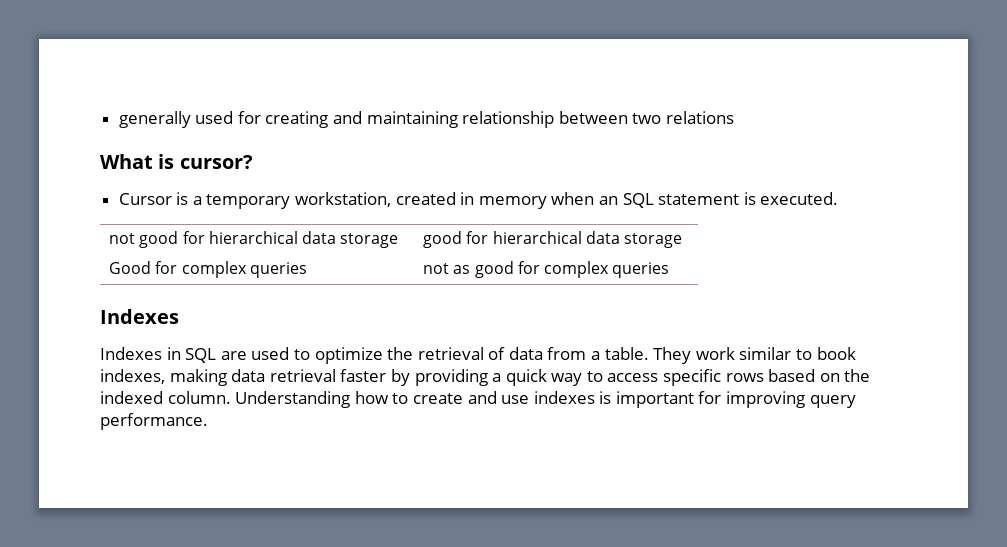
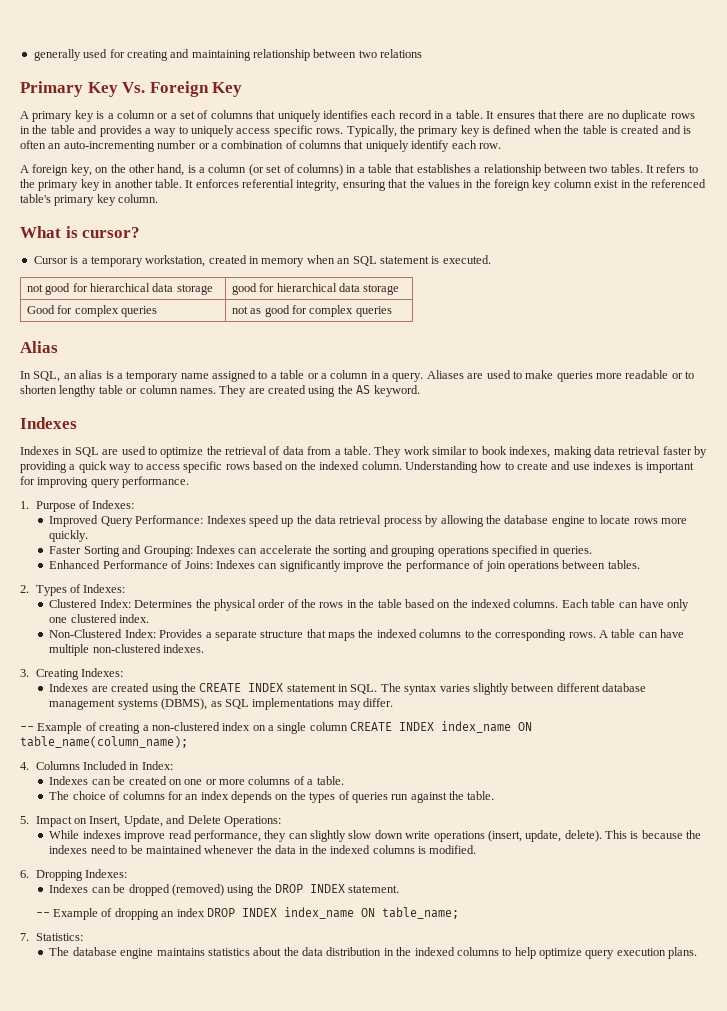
+ Primary Key Vs. Foreign Key
+ A primary key is a column or a set of columns that uniquely identifies each record in a table. It ensures that there are no duplicate rows in the table and provides a way to uniquely access specific rows. Typically, the primary key is defined when the table is created and is often an auto-incrementing number or a combination of columns that uniquely identify each row.
+ A foreign key, on the other hand, is a column (or set of columns) in a table that establishes a relationship between two tables. It refers to the primary key in another table. It enforces referential integrity, ensuring that the values in the foreign key column exist in the referenced table's primary key column.
+ Alias
+ In SQL, an alias is a temporary name assigned to a table or a column in a query. Aliases are used to make queries more readable or to shorten lengthy table or column names. They are created using the AS keyword.
+ 1. Purpose of Indexes:
+ Improved Query Performance: Indexes speed up the data retrieval process by allowing the database engine to locate rows more quickly.
+ Faster Sorting and Grouping: Indexes can accelerate the sorting and grouping operations specified in queries.
+ Enhanced Performance of Joins: Indexes can significantly improve the performance of join operations between tables.
+ 2. Types of Indexes:
+ Clustered Index: Determines the physical order of the rows in the table based on the indexed columns. Each table can have only one clustered index.
+ Non-Clustered Index: Provides a separate structure that maps the indexed columns to the corresponding rows. A table can have multiple non-clustered indexes.
+ 3. Creating Indexes:
+ Indexes are created using the CREATE INDEX statement in SQL. The syntax varies slightly between different database management systems (DBMS), as SQL implementations may differ.
+ -- Example of creating a non-clustered index on a single column CREATE INDEX index_name ON table_name(column_name);
+ 4. Columns Included in Index:
+ Indexes can be created on one or more columns of a table.
+ The choice of columns for an index depends on the types of queries run against the table.
+ 5. Impact on Insert, Update, and Delete Operations:
+ While indexes improve read performance, they can slightly slow down write operations (insert, update, delete). This is because the indexes need to be maintained whenever the data in the indexed columns is modified.
+ 6. Dropping Indexes:
+ Indexes can be dropped (removed) using the DROP INDEX statement.
+ -- Example of dropping an index DROP INDEX index_name ON table_name;
+ 7. Statistics:
+ The database engine maintains statistics about the data distribution in the indexed columns to help optimize query execution plans.

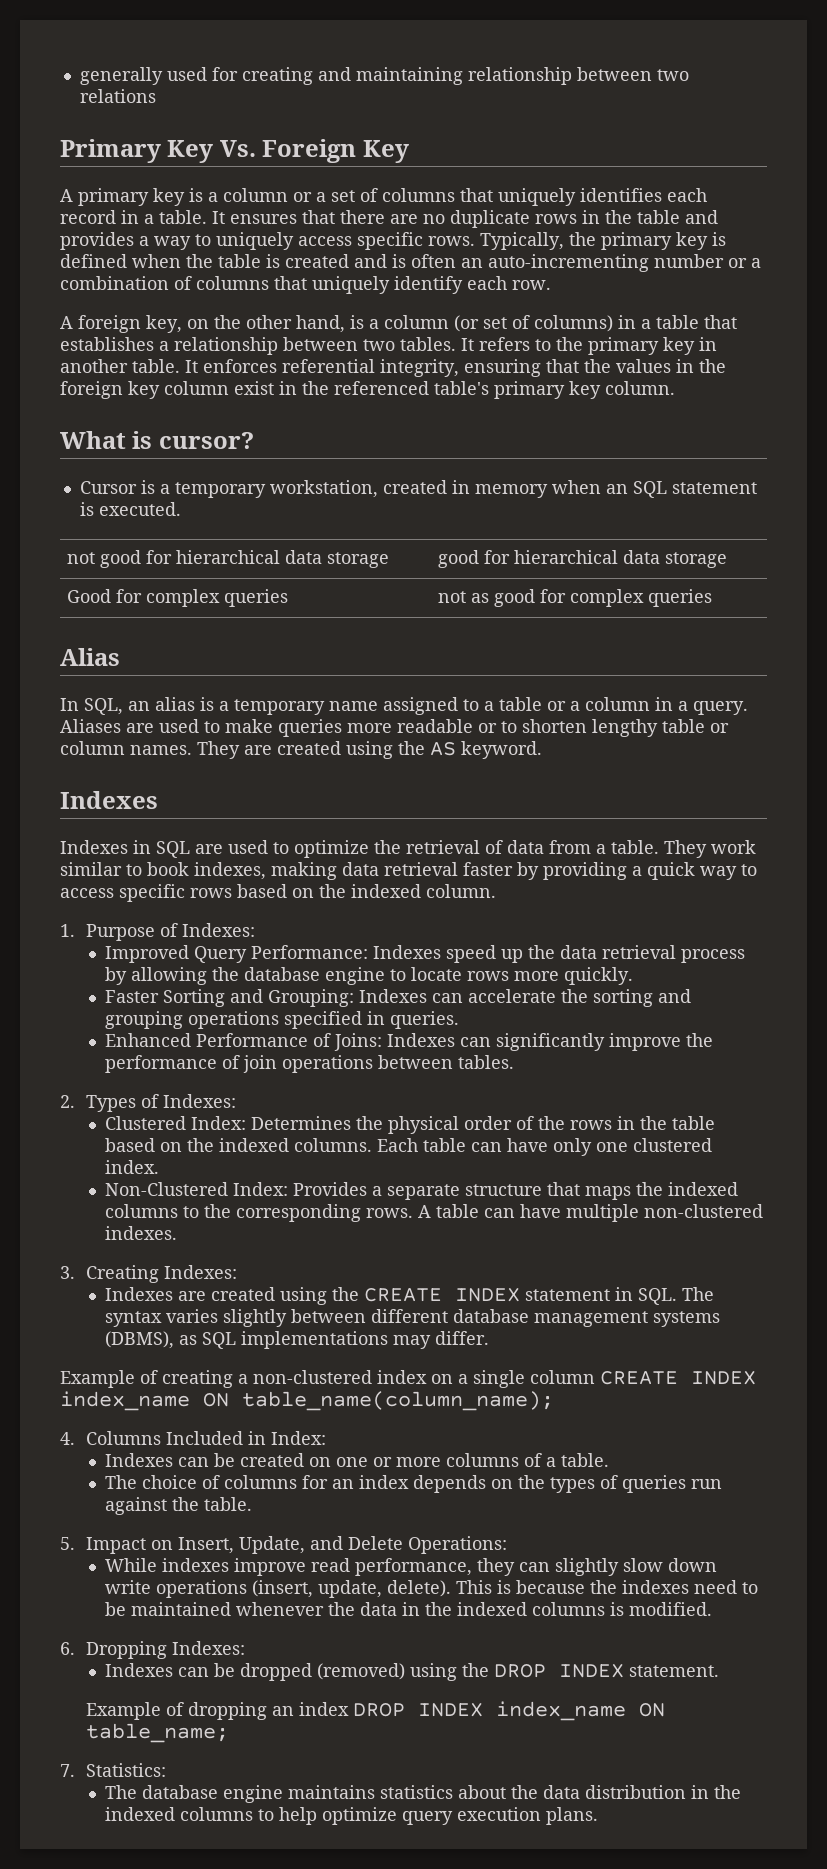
- Understanding how to create and use indexes is important for improving query performance.
- -- Example of creating a non-clustered index on a single column CREATE INDEX index_name ON table_name(column_name);
+ Example of creating a non-clustered index on a single column CREATE INDEX index_name ON table_name(column_name);
- -- Example of dropping an index DROP INDEX index_name ON table_name;
+ Example of dropping an index DROP INDEX index_name ON table_name;

